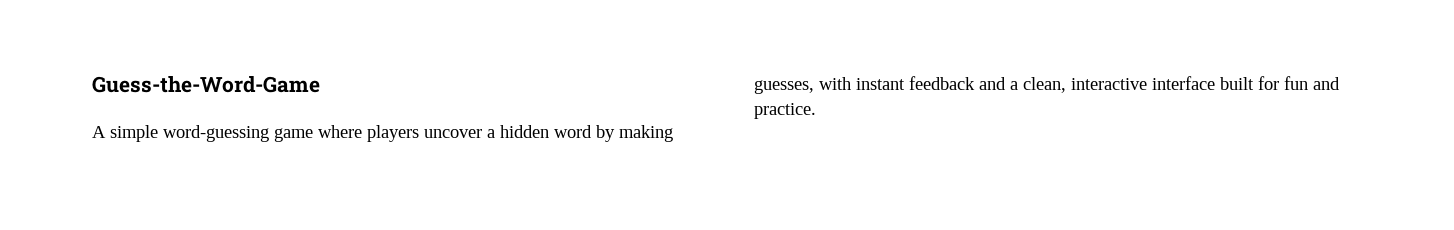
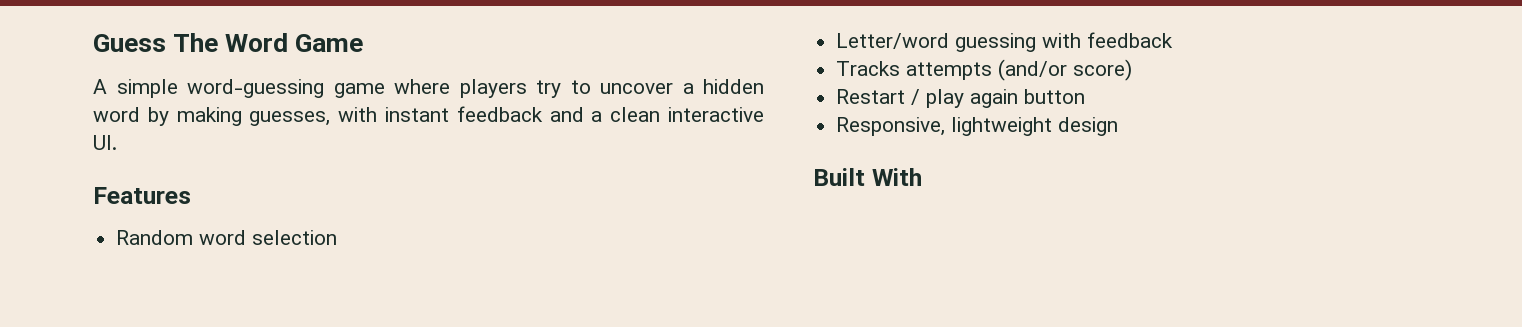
- Guess-the-Word-Game
+ Guess The Word Game
- A simple word-guessing game where players uncover a hidden word by making guesses, with instant feedback and a clean, interactive interface built for fun and practice.
+ A simple word-guessing game where players try to uncover a hidden word by making guesses, with instant feedback and a clean interactive UI.
+ Features
+ Random word selection
+ Letter/word guessing with feedback
+ Tracks attempts (and/or score)
+ Restart / play again button
+ Responsive, lightweight design
+ Built With

